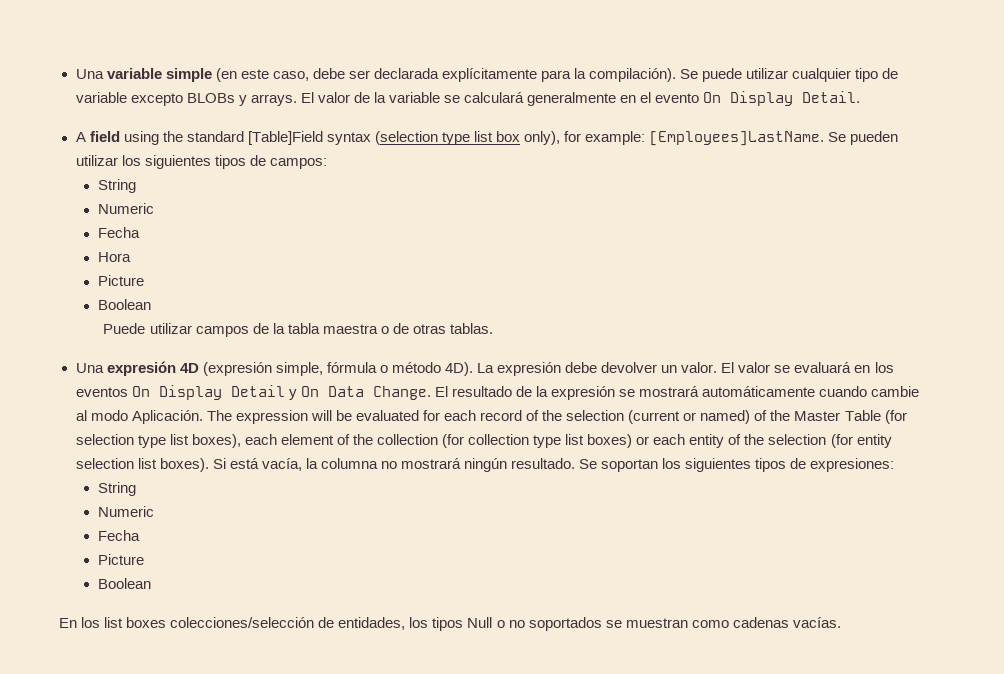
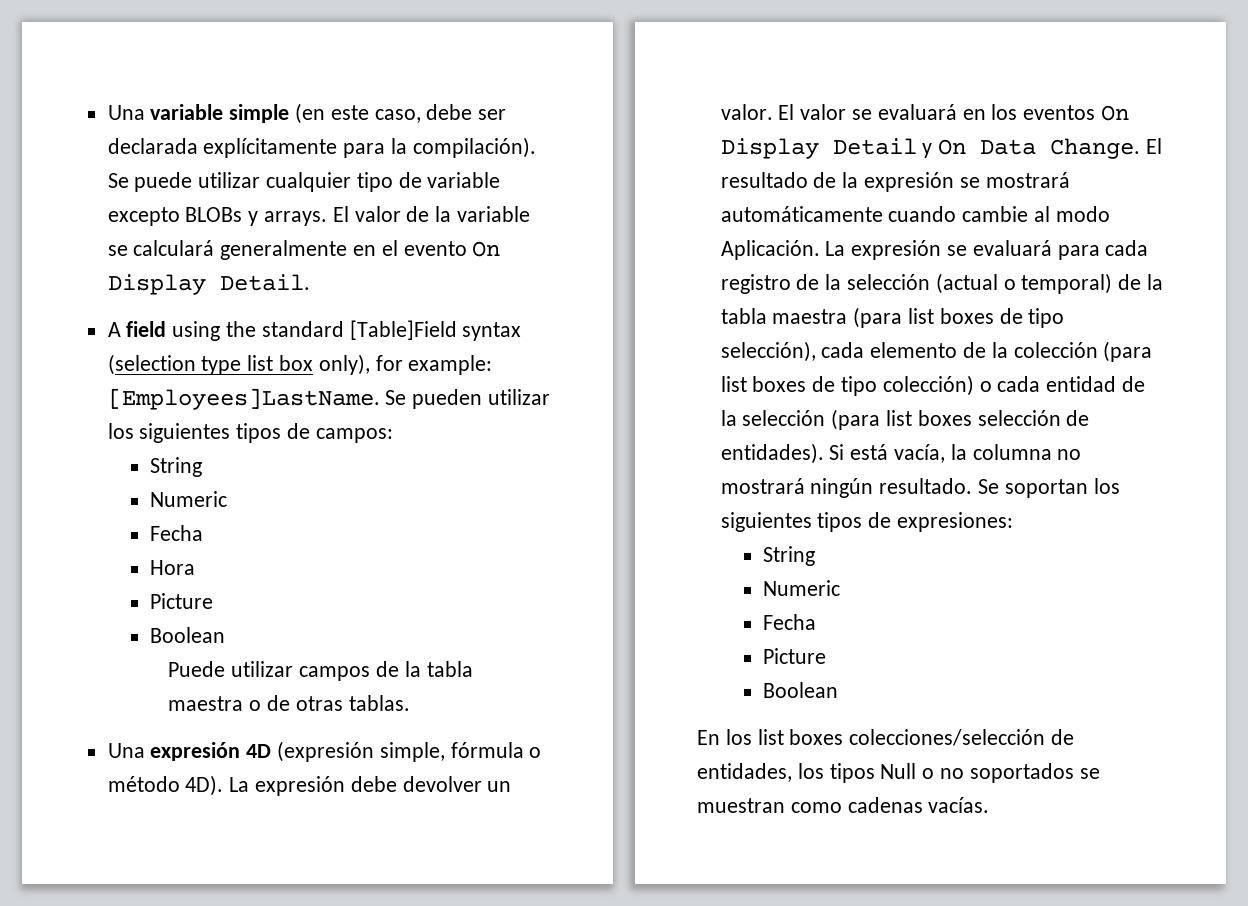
- The expression will be evaluated for each record of the selection (current or named) of the Master Table (for selection type list boxes), each element of the collection (for collection type list boxes) or each entity of the selection (for entity selection list boxes).
+ La expresión se evaluará para cada registro de la selección (actual o temporal) de la tabla maestra (para list boxes de tipo selección), cada elemento de la colección (para list boxes de tipo colección) o cada entidad de la selección (para list boxes selección de entidades).

